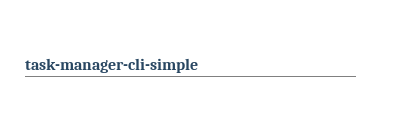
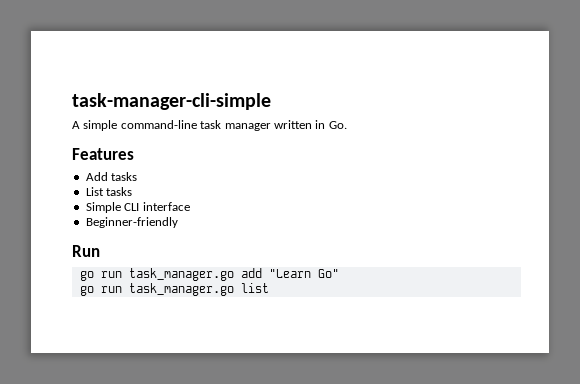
+ A simple command-line task manager written in Go.
+ Features
+ Add tasks
+ List tasks
+ Simple CLI interface
+ Beginner-friendly
+ Run
+ go run task_manager.go add "Learn Go"
+ go run task_manager.go list

